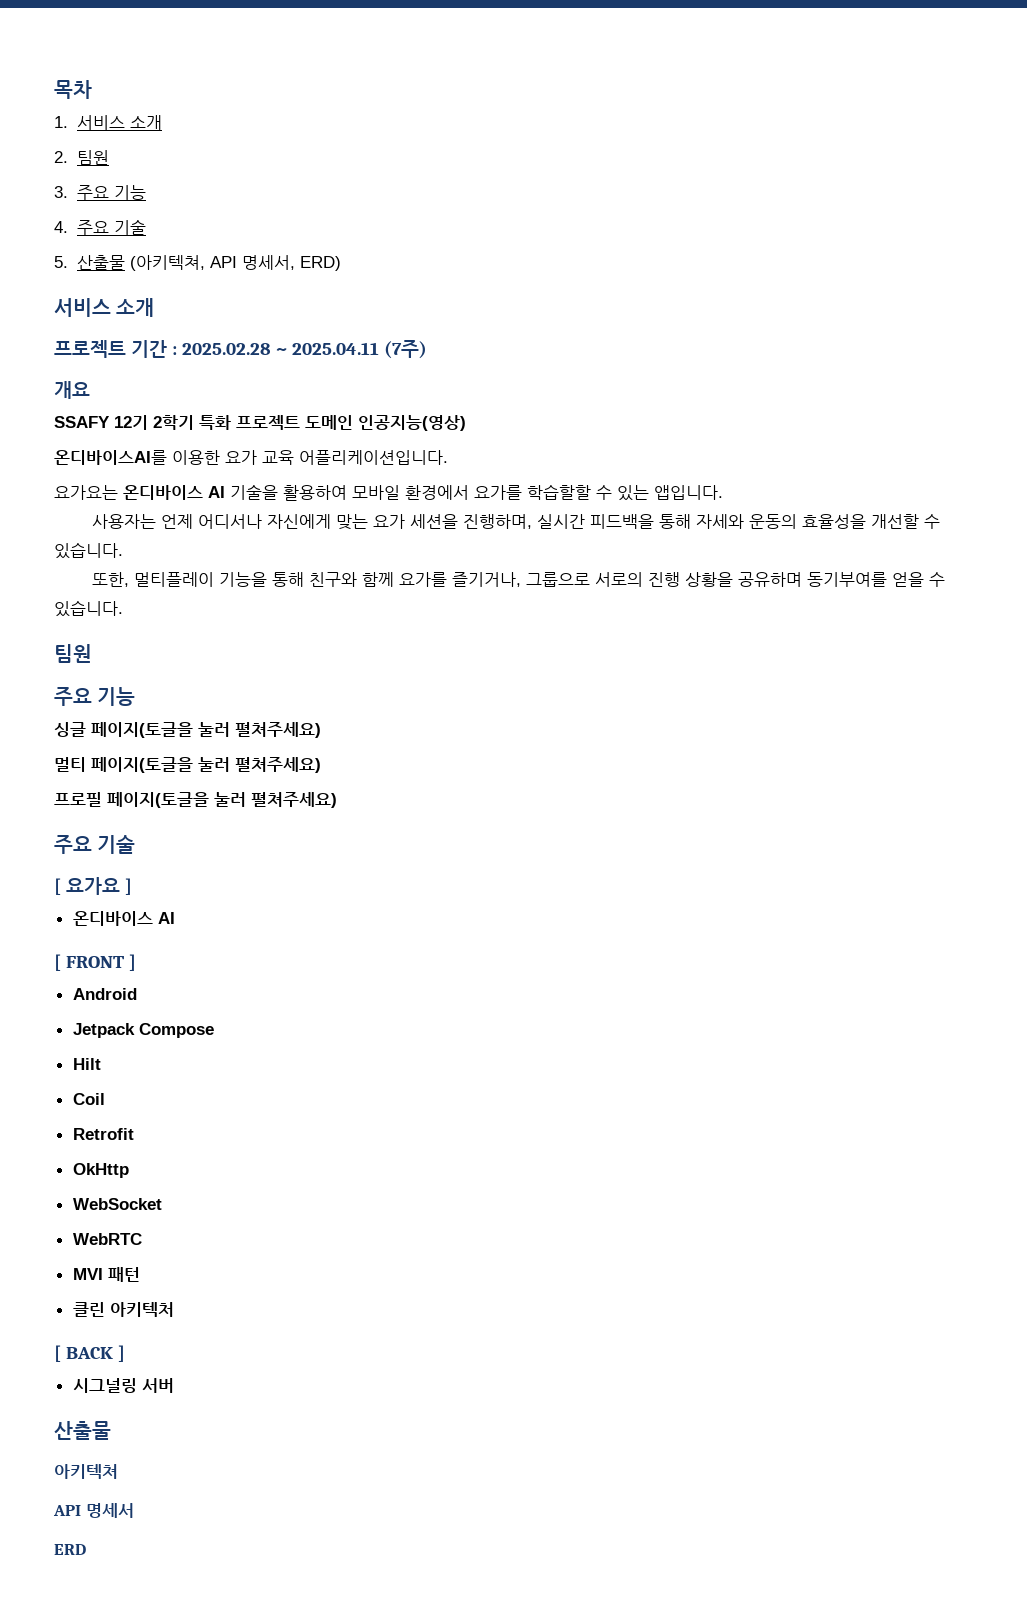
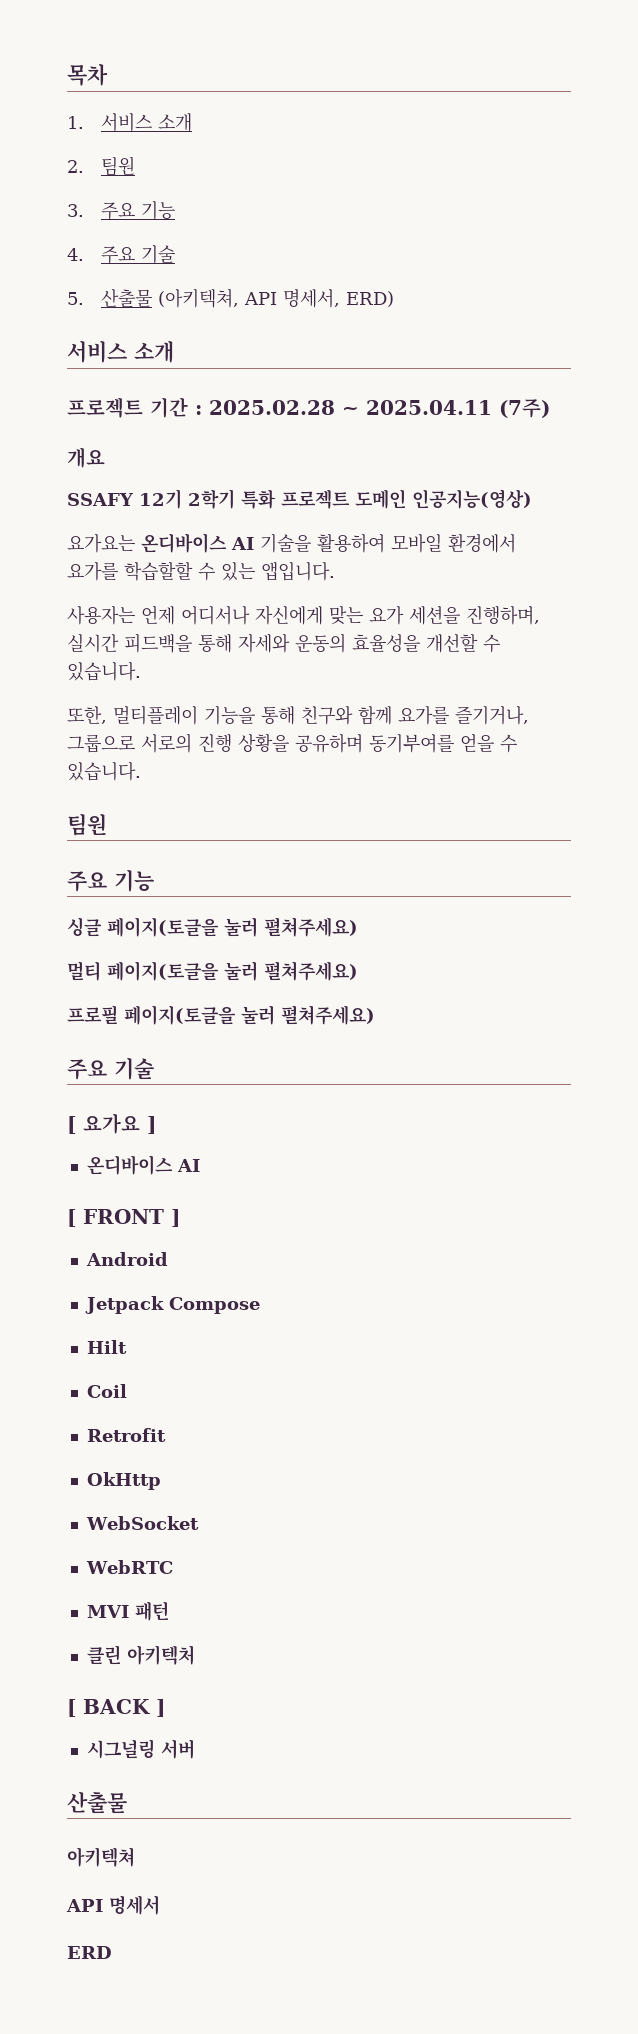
- 온디바이스AI를 이용한 요가 교육 어플리케이션입니다.

